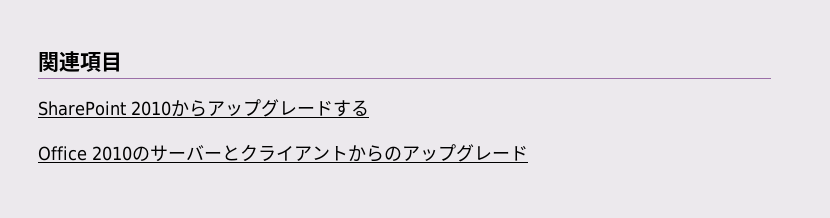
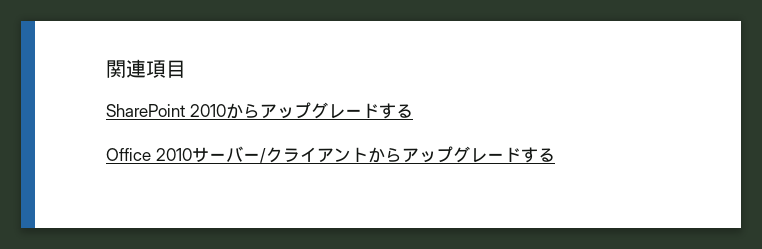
- Office 2010のサーバーとクライアントからのアップグレード
+ Office 2010サーバー/クライアントからアップグレードする

